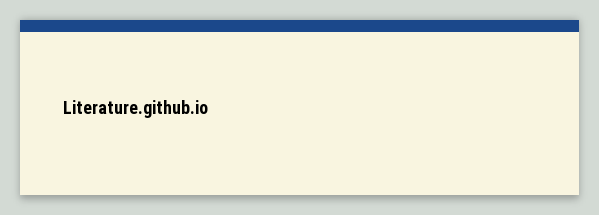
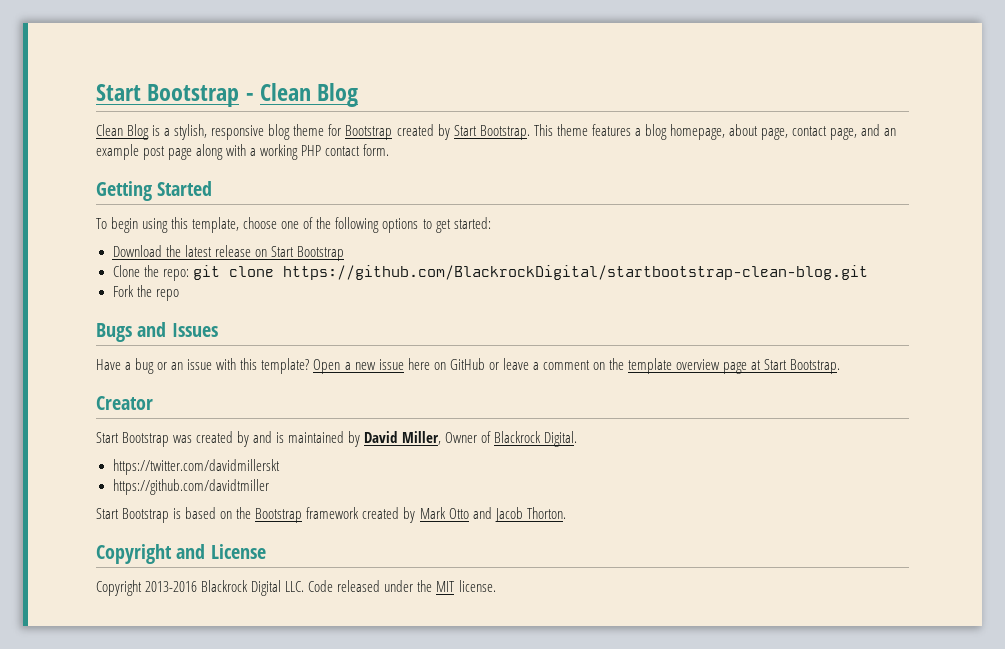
- Literature.github.io
+ Start Bootstrap - Clean Blog
+ Clean Blog is a stylish, responsive blog theme for Bootstrap created by Start Bootstrap. This theme features a blog homepage, about page, contact page, and an example post page along with a working PHP contact form.
+ Getting Started
+ To begin using this template, choose one of the following options to get started:
+ Download the latest release on Start Bootstrap
+ Clone the repo: git clone https://github.com/BlackrockDigital/startbootstrap-clean-blog.git
+ Fork the repo
+ Bugs and Issues
+ Have a bug or an issue with this template? Open a new issue here on GitHub or leave a comment on the template overview page at Start Bootstrap.
+ Creator
+ Start Bootstrap was created by and is maintained by David Miller, Owner of Blackrock Digital.
+ https://twitter.com/davidmillerskt
+ https://github.com/davidtmiller
+ Start Bootstrap is based on the Bootstrap framework created by Mark Otto and Jacob Thorton.
+ Copyright and License
+ Copyright 2013-2016 Blackrock Digital LLC. Code released under the MIT license.

